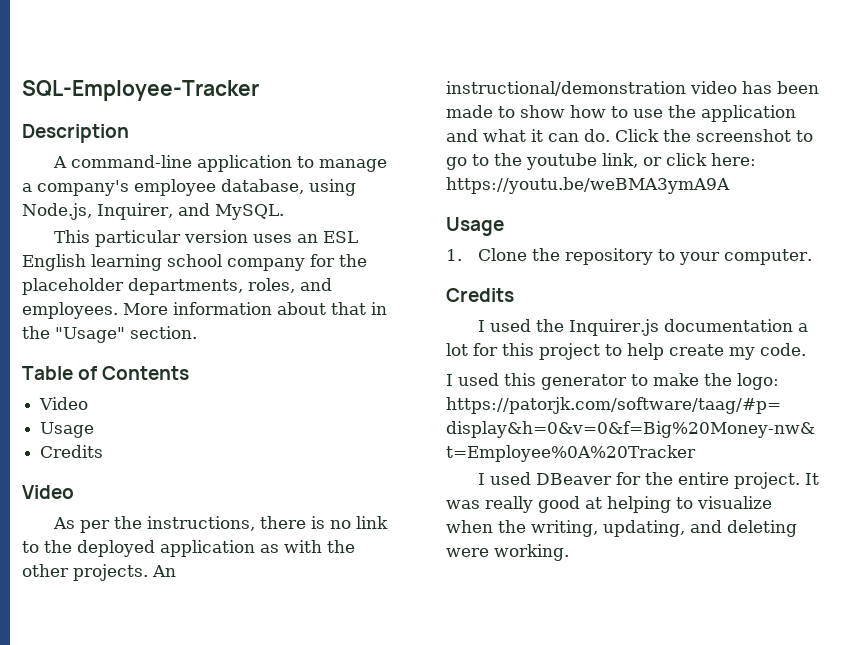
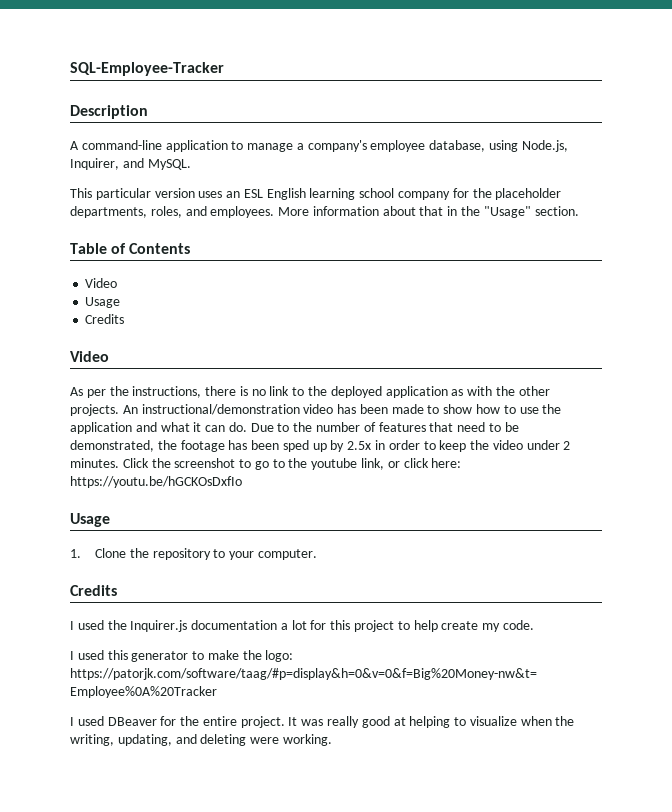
+ Due to the number of features that need to be demonstrated, the footage has been sped up by 2.5x in order to keep the video under 2 minutes.
- Click the screenshot to go to the youtube link, or click here: https://youtu.be/weBMA3ymA9A
+ Click the screenshot to go to the youtube link, or click here: https://youtu.be/hGCKOsDxfIo

